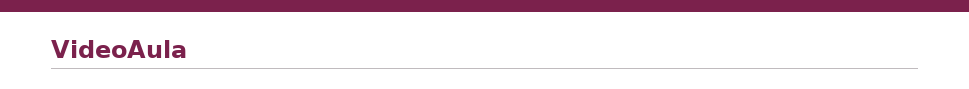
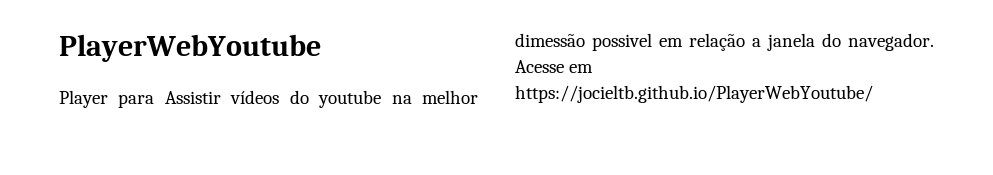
- VideoAula
+ PlayerWebYoutube
+ Player para Assistir vídeos do youtube na melhor dimessão possivel em relação a janela do navegador. Acesse em https://jocieltb.github.io/PlayerWebYoutube/

